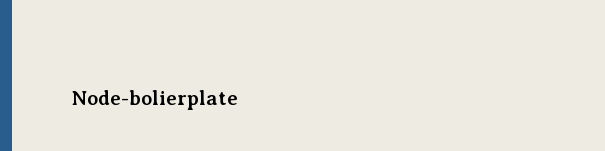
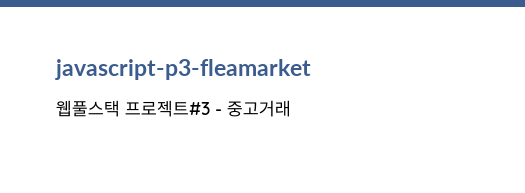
- Node-bolierplate
+ javascript-p3-fleamarket
+ 웹풀스택 프로젝트#3 - 중고거래

